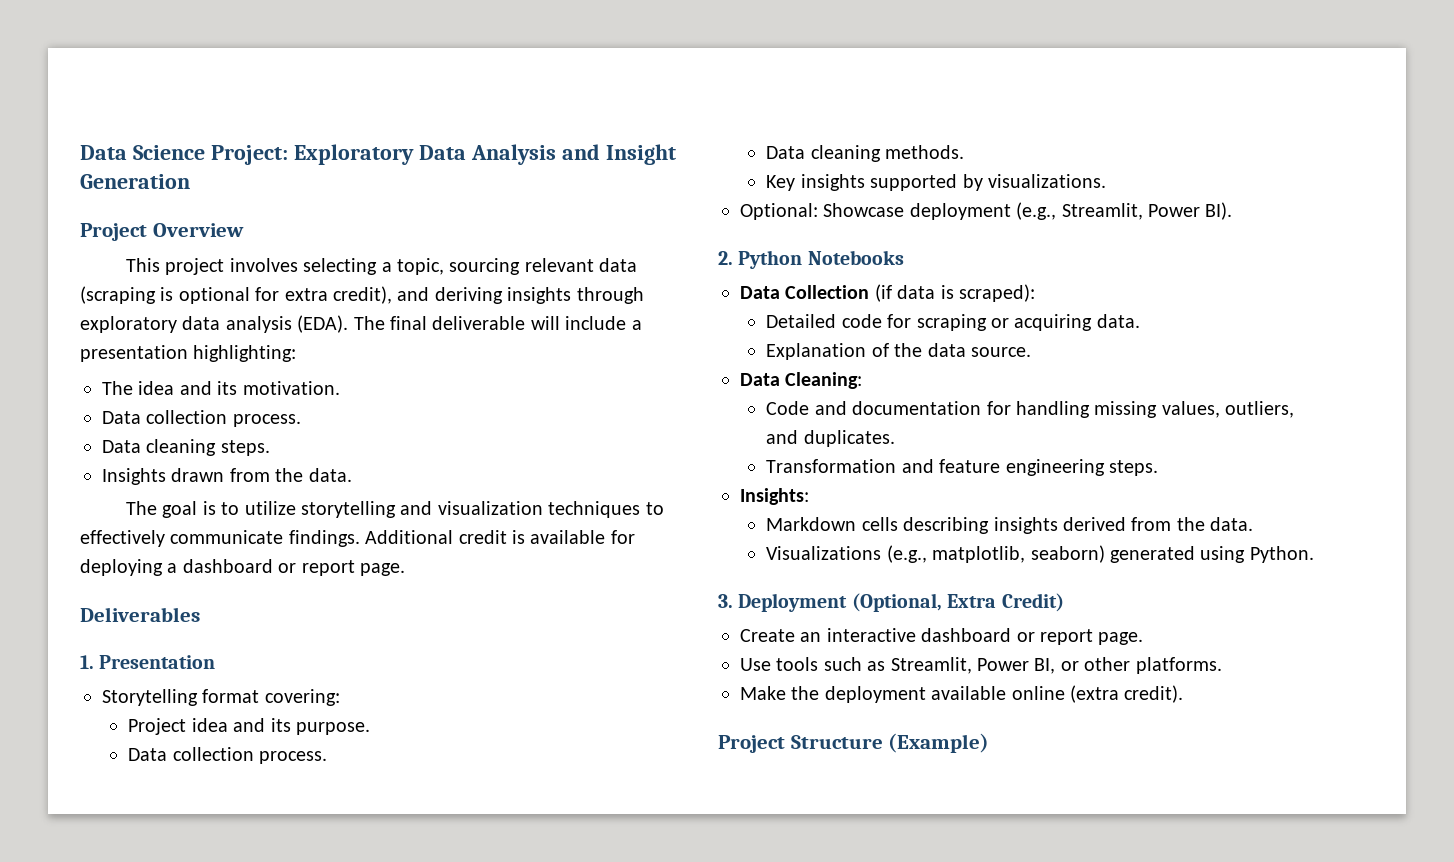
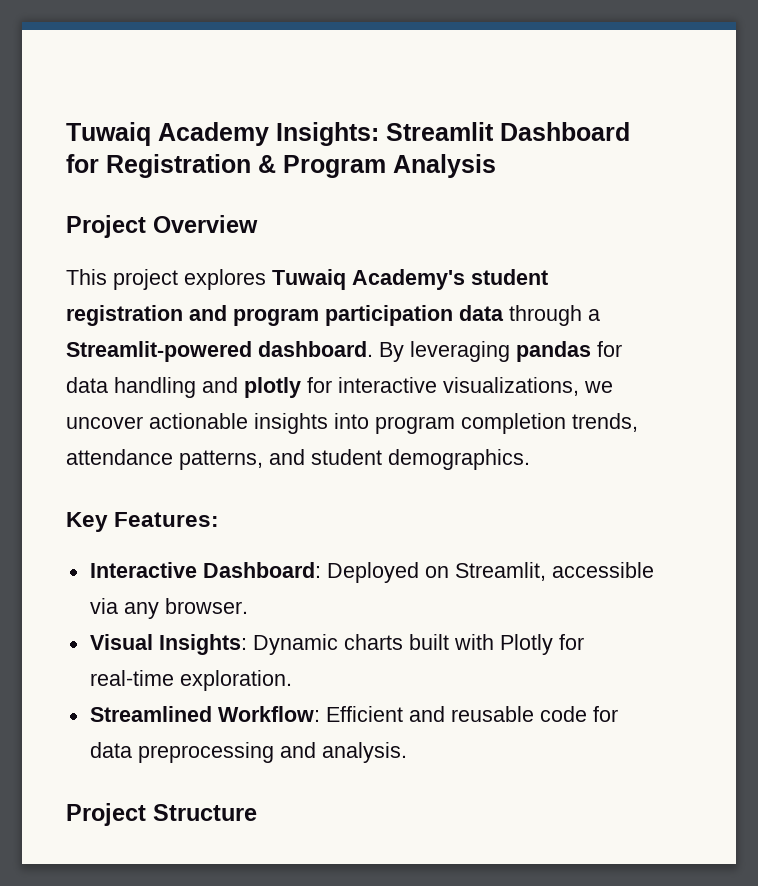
- Data Science Project: Exploratory Data Analysis and Insight Generation
+ Tuwaiq Academy Insights: Streamlit Dashboard for Registration & Program Analysis
  Project Overview
- This project involves selecting a topic, sourcing relevant data (scraping is optional for extra credit), and deriving insights through exploratory data analysis (EDA). The final deliverable will include a presentation highlighting:
- The idea and its motivation.
- Data collection process.
- Data cleaning steps.
- Insights drawn from the data.
- The goal is to utilize storytelling and visualization techniques to effectively communicate findings. Additional credit is available for deploying a dashboard or report page.
- Deliverables
- 1. Presentation
- Storytelling format covering:
- Project idea and its purpose.
- Data collection process.
- Data cleaning methods.
- Key insights supported by visualizations.
- Optional: Showcase deployment (e.g., Streamlit, Power BI).
- 2. Python Notebooks
- Data Collection (if data is scraped):
- Detailed code for scraping or acquiring data.
- Explanation of the data source.
- Data Cleaning:
- Code and documentation for handling missing values, outliers, and duplicates.
- Transformation and feature engineering steps.
- Insights:
- Markdown cells describing insights derived from the data.
- Visualizations (e.g., matplotlib, seaborn) generated using Python.
- 3. Deployment (Optional, Extra Credit)
- Create an interactive dashboard or report page.
- Use tools such as Streamlit, Power BI, or other platforms.
- Make the deployment available online (extra credit).
+ This project explores Tuwaiq Academy's student registration and program participation data through a Streamlit-powered dashboard. By leveraging pandas for data handling and plotly for interactive visualizations, we uncover actionable insights into program completion trends, attendance patterns, and student demographics.
+ Key Features:
+ Interactive Dashboard: Deployed on Streamlit, accessible via any browser.
+ Visual Insights: Dynamic charts built with Plotly for real-time exploration.
+ Streamlined Workflow: Efficient and reusable code for data preprocessing and analysis.
- Project Structure (Example)
+ Project Structure

